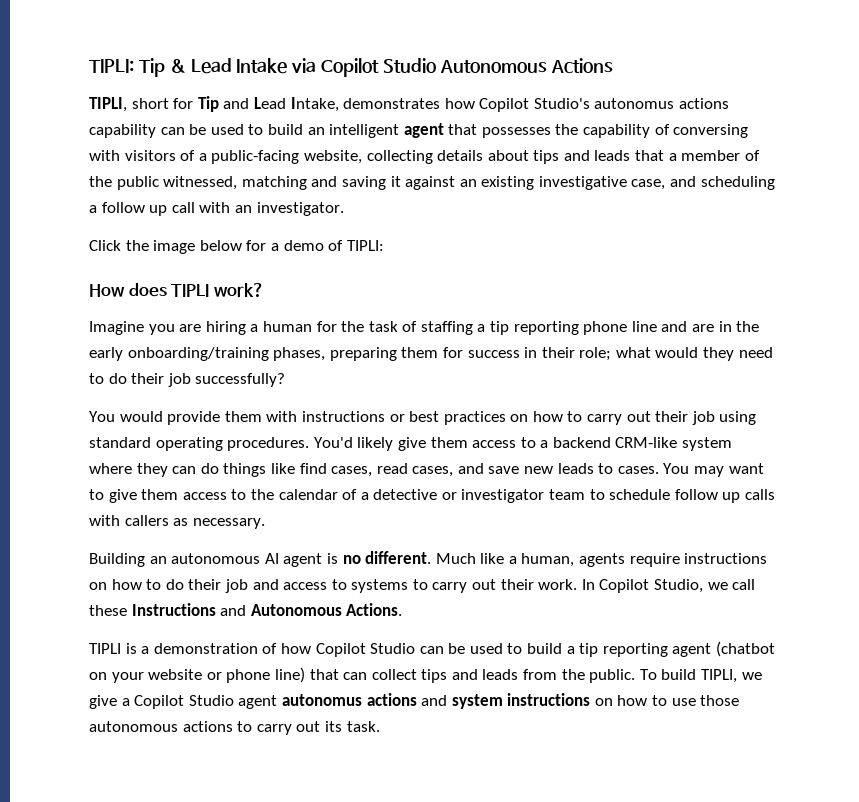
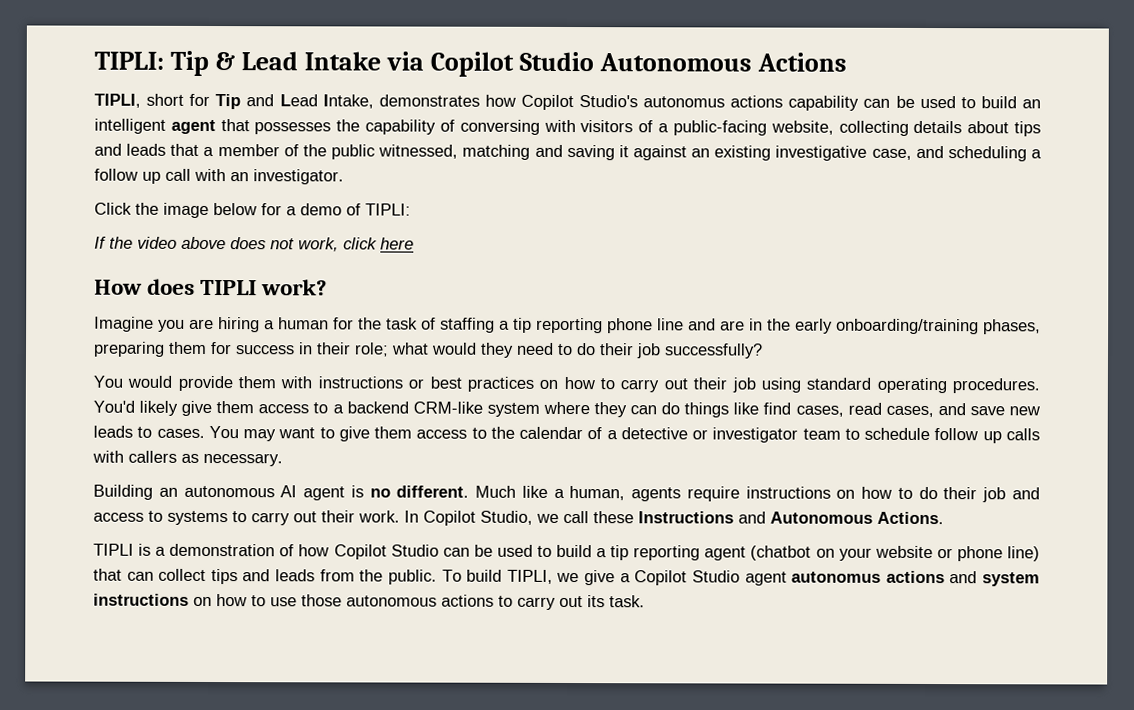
+ If the video above does not work, click here

